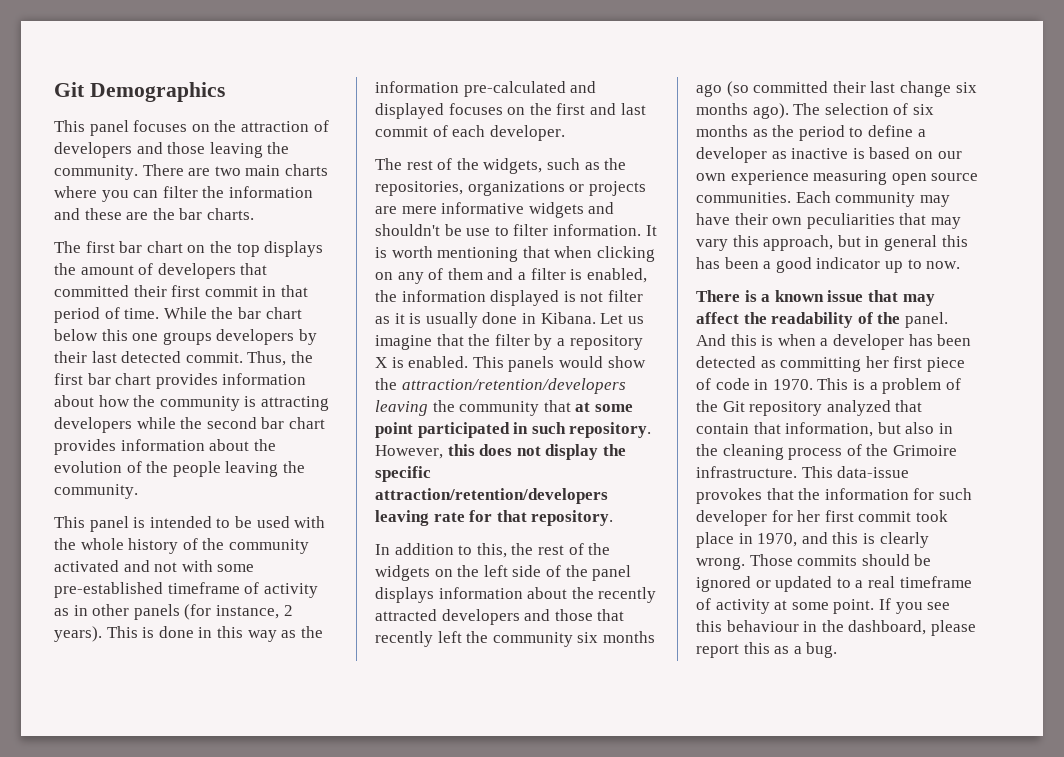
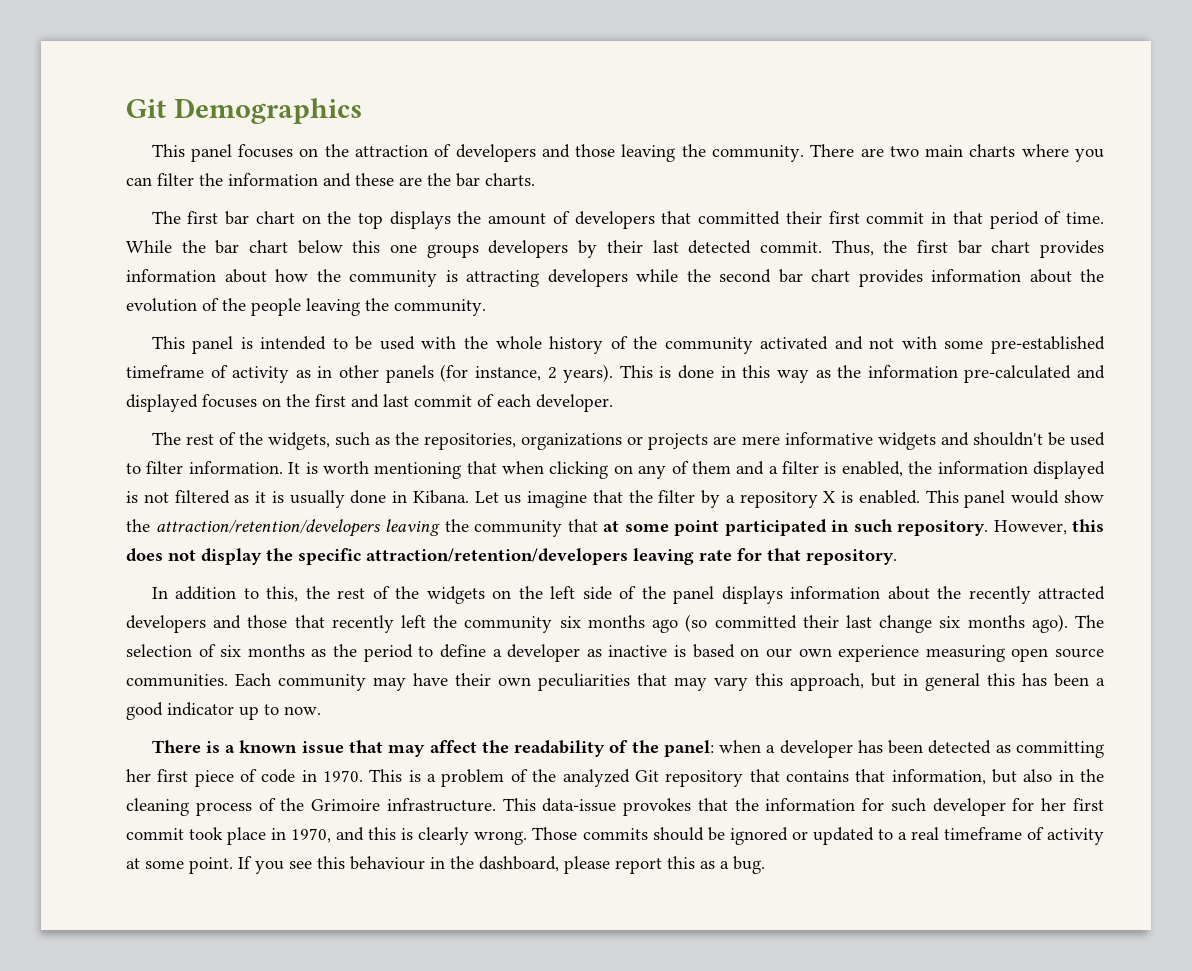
- The rest of the widgets, such as the repositories, organizations or projects are mere informative widgets and shouldn't be use to filter information.
+ The rest of the widgets, such as the repositories, organizations or projects are mere informative widgets and shouldn't be used to filter information.
- It is worth mentioning that when clicking on any of them and a filter is enabled, the information displayed is not filter as it is usually done in Kibana.
+ It is worth mentioning that when clicking on any of them and a filter is enabled, the information displayed is not filtered as it is usually done in Kibana.
- This panels would show the attraction/retention/developers leaving the community that at some point participated in such repository.
+ This panel would show the attraction/retention/developers leaving the community that at some point participated in such repository.
- There is a known issue that may affect the readability of the panel. And this is when a developer has been detected as committing her first piece of code in 1970.
+ There is a known issue that may affect the readability of the panel: when a developer has been detected as committing her first piece of code in 1970.
- This is a problem of the Git repository analyzed that contain that information, but also in the cleaning process of the Grimoire infrastructure.
+ This is a problem of the analyzed Git repository that contains that information, but also in the cleaning process of the Grimoire infrastructure.

